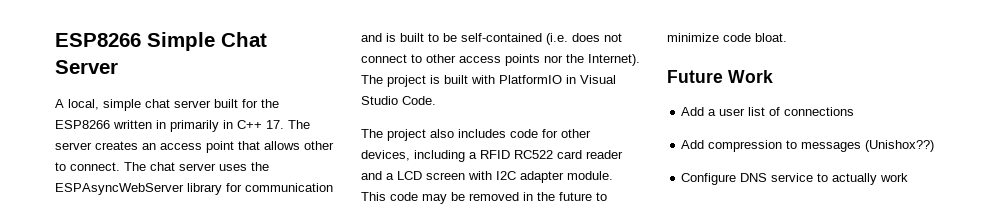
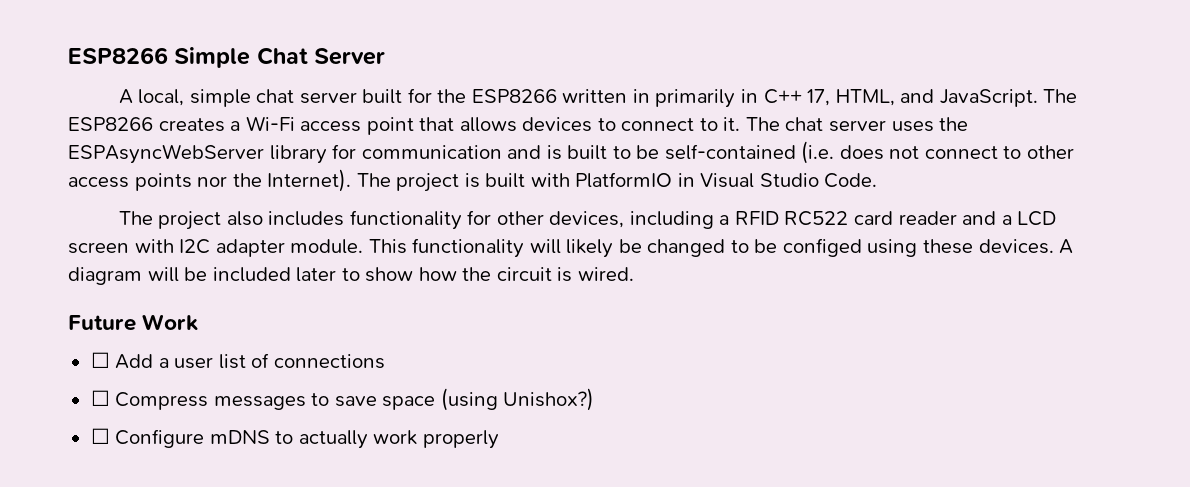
- A local, simple chat server built for the ESP8266 written in primarily in C++ 17. The server creates an access point that allows other to connect.
+ A local, simple chat server built for the ESP8266 written in primarily in C++ 17, HTML, and JavaScript. The ESP8266 creates a Wi-Fi access point that allows devices to connect to it.
- The project also includes code for other devices, including a RFID RC522 card reader and a LCD screen with I2C adapter module.
+ The project also includes functionality for other devices, including a RFID RC522 card reader and a LCD screen with I2C adapter module.
- This code may be removed in the future to minimize code bloat.
+ This functionality will likely be changed to be configed using these devices. A diagram will be included later to show how the circuit is wired.
- Add a user list of connections
+ ☐ Add a user list of connections
- Add compression to messages (Unishox??)
- Configure DNS service to actually work
+ ☐ Compress messages to save space (using Unishox?)
+ ☐ Configure mDNS to actually work properly

